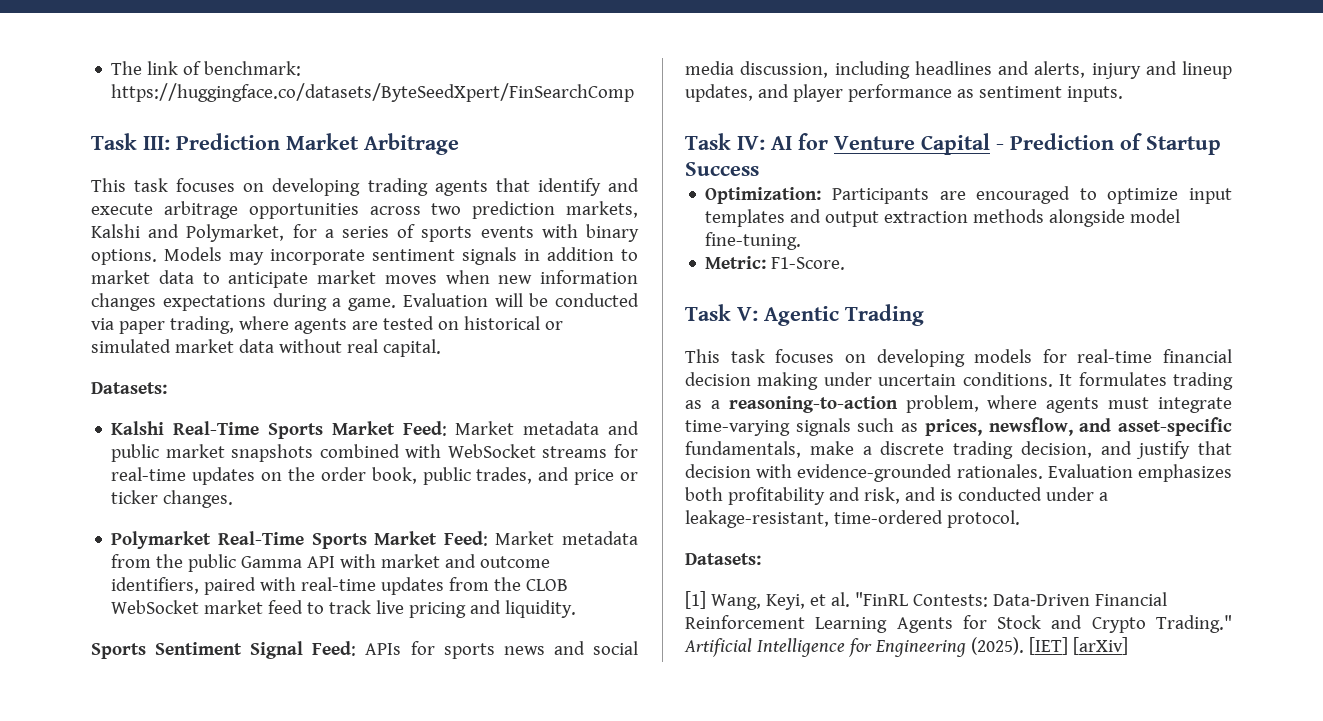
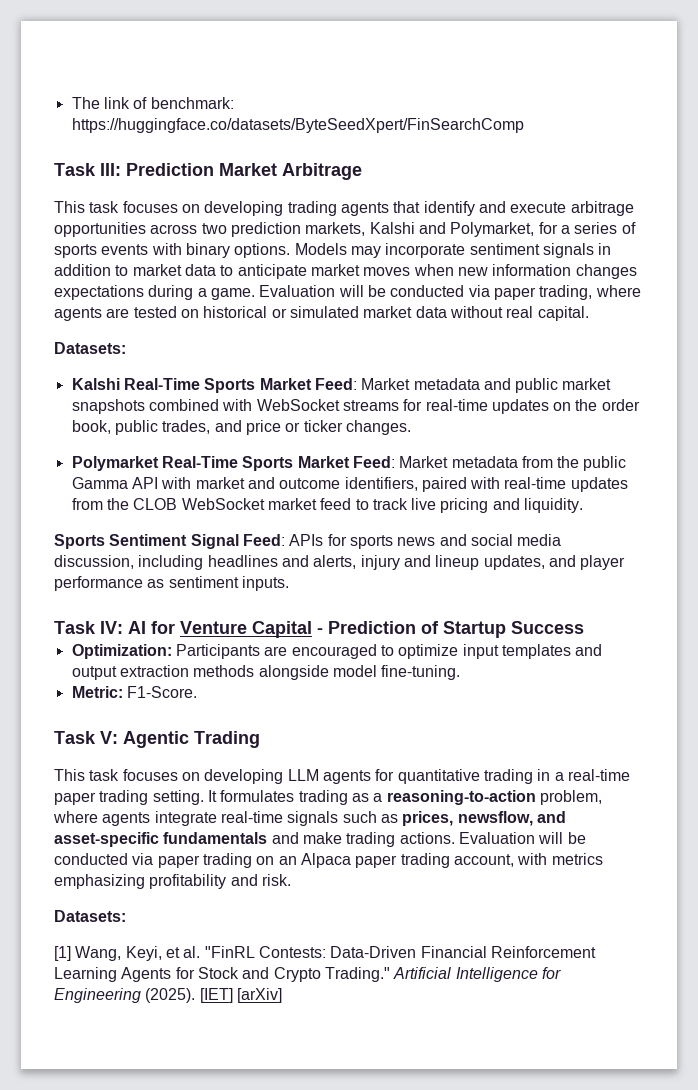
- This task focuses on developing models for real-time financial decision making under uncertain conditions.
+ This task focuses on developing LLM agents for quantitative trading in a real-time paper trading setting.
- It formulates trading as a reasoning-to-action problem, where agents must integrate time-varying signals such as prices, newsflow, and asset-specific fundamentals, make a discrete trading decision, and justify that decision with evidence-grounded rationales. Evaluation emphasizes both profitability and risk, and is conducted under a leakage-resistant, time-ordered protocol.
+ It formulates trading as a reasoning-to-action problem, where agents integrate real-time signals such as prices, newsflow, and asset-specific fundamentals and make trading actions. Evaluation will be conducted via paper trading on an Alpaca paper trading account, with metrics emphasizing profitability and risk.

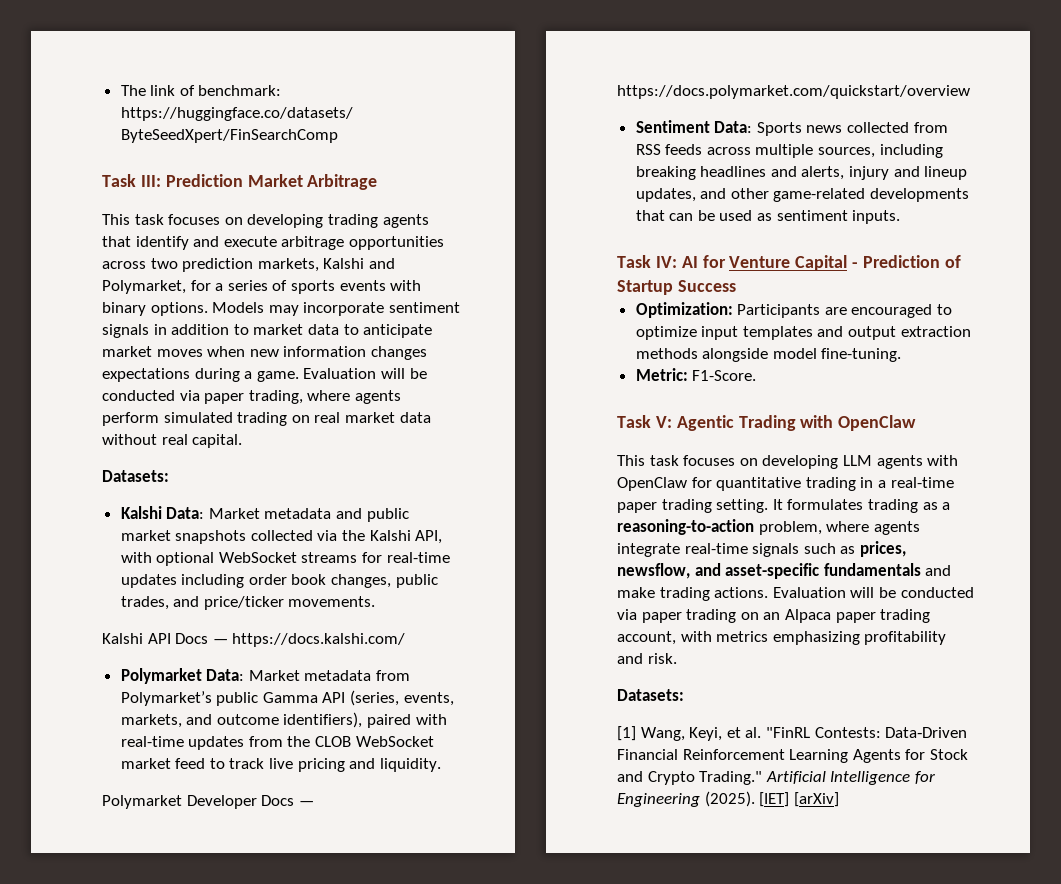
- Evaluation will be conducted via paper trading, where agents are tested on historical or simulated market data without real capital.
+ Evaluation will be conducted via paper trading, where agents perform simulated trading on real market data without real capital.
- Kalshi Real-Time Sports Market Feed: Market metadata and public market snapshots combined with WebSocket streams for real-time updates on the order book, public trades, and price or ticker changes.
- Polymarket Real-Time Sports Market Feed: Market metadata from the public Gamma API with market and outcome identifiers, paired with real-time updates from the CLOB WebSocket market feed to track live pricing and liquidity.
+ Kalshi Data: Market metadata and public market snapshots collected via the Kalshi API, with optional WebSocket streams for real-time updates including order book changes, public trades, and price/ticker movements.
+ Kalshi API Docs — https://docs.kalshi.com/
+ Polymarket Data: Market metadata from Polymarket’s public Gamma API (series, events, markets, and outcome identifiers), paired with real-time updates from the CLOB WebSocket market feed to track live pricing and liquidity.
- Sports Sentiment Signal Feed: APIs for sports news and social media discussion, including headlines and alerts, injury and lineup updates, and player performance as sentiment inputs.
+ Polymarket Developer Docs — https://docs.polymarket.com/quickstart/overview
+ Sentiment Data: Sports news collected from RSS feeds across multiple sources, including breaking headlines and alerts, injury and lineup updates, and other game-related developments that can be used as sentiment inputs.
- Task V: Agentic Trading
+ Task V: Agentic Trading with OpenClaw
- This task focuses on developing LLM agents for quantitative trading in a real-time paper trading setting.
+ This task focuses on developing LLM agents with OpenClaw for quantitative trading in a real-time paper trading setting.

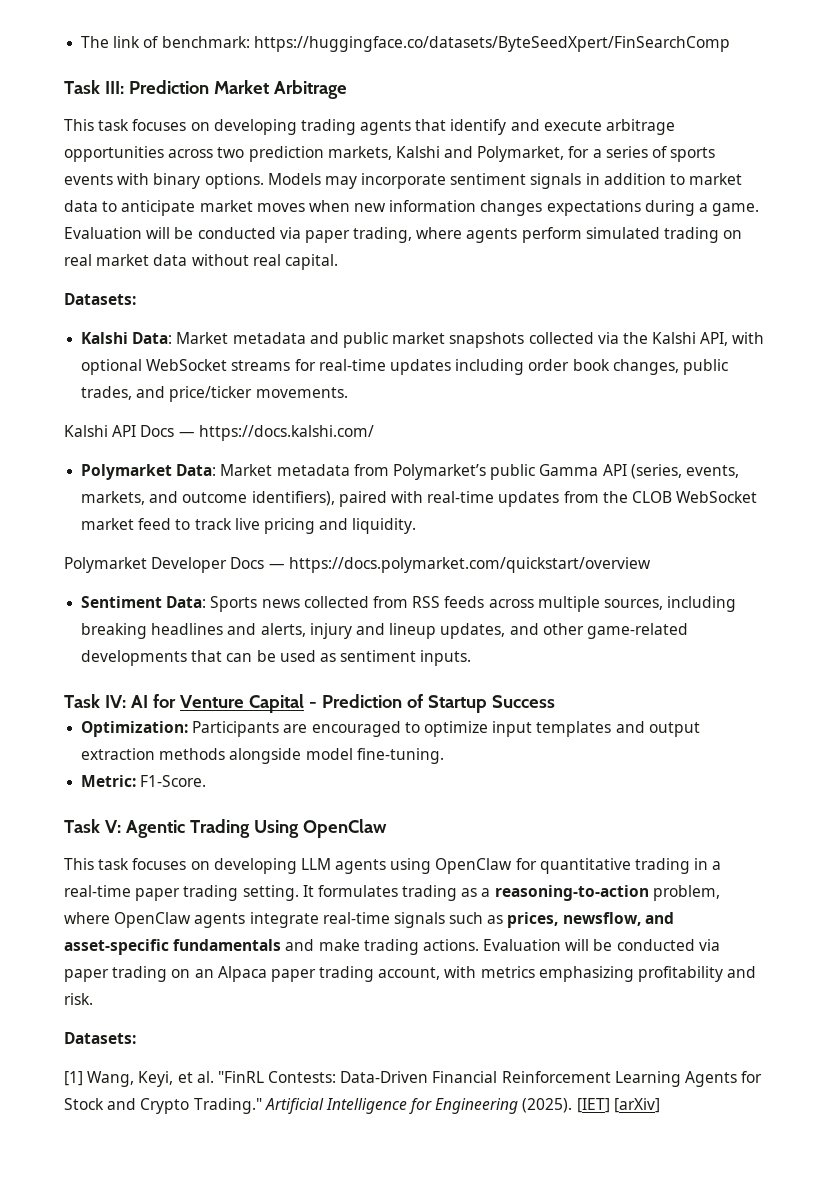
- Task V: Agentic Trading with OpenClaw
+ Task V: Agentic Trading Using OpenClaw
- This task focuses on developing LLM agents with OpenClaw for quantitative trading in a real-time paper trading setting.
+ This task focuses on developing LLM agents using OpenClaw for quantitative trading in a real-time paper trading setting.
- It formulates trading as a reasoning-to-action problem, where agents integrate real-time signals such as prices, newsflow, and asset-specific fundamentals and make trading actions.
+ It formulates trading as a reasoning-to-action problem, where OpenClaw agents integrate real-time signals such as prices, newsflow, and asset-specific fundamentals and make trading actions.

